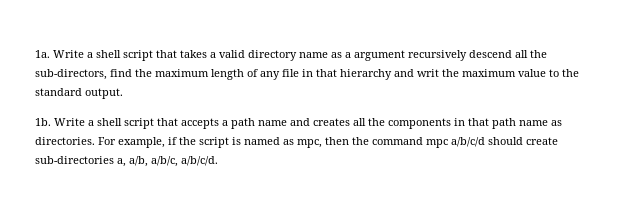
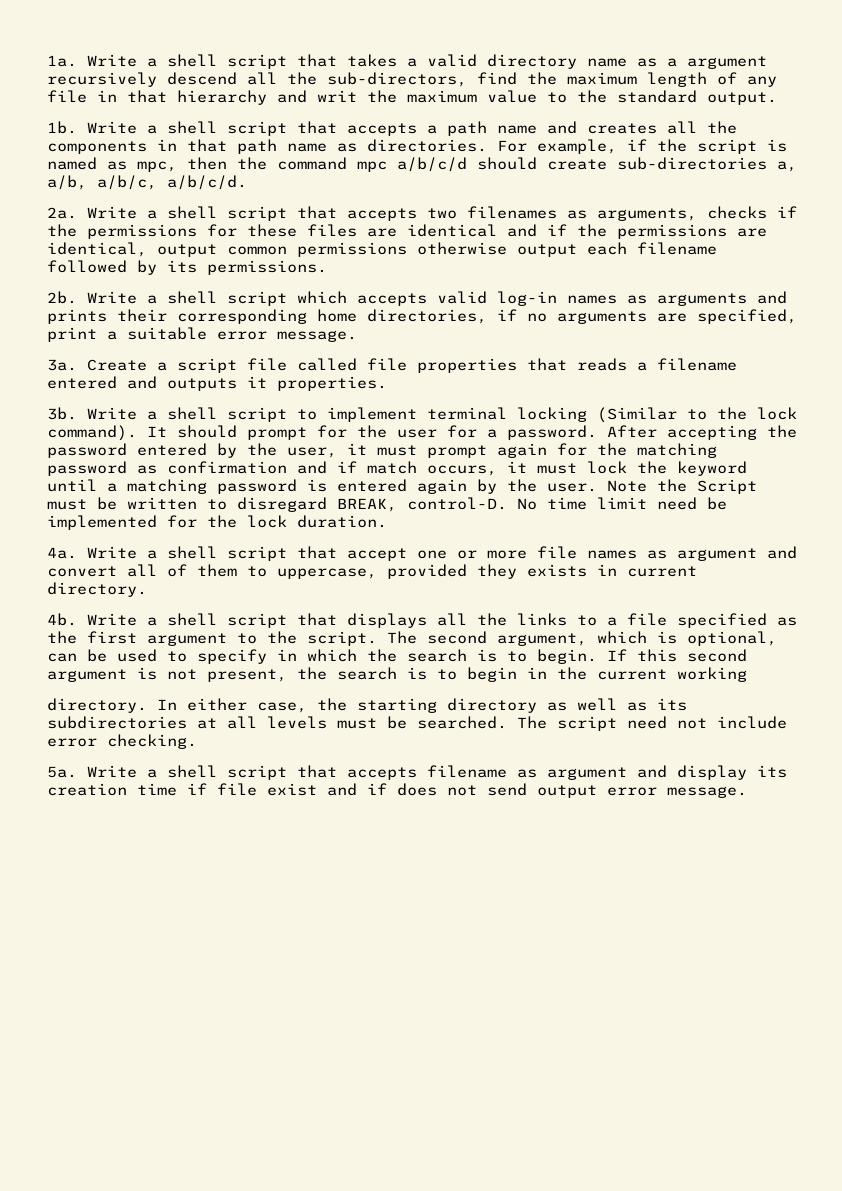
+ 2a. Write a shell script that accepts two filenames as arguments, checks if the permissions for these files are identical and if the permissions are identical, output common permissions otherwise output each filename followed by its permissions.
+ 2b. Write a shell script which accepts valid log-in names as arguments and prints their corresponding home directories, if no arguments are specified, print a suitable error message.
+ 3a. Create a script file called file properties that reads a filename entered and outputs it properties.
+ 3b. Write a shell script to implement terminal locking (Similar to the lock command). It should prompt for the user for a password. After accepting the password entered by the user, it must prompt again for the matching password as confirmation and if match occurs, it must lock the keyword until a matching password is entered again by the user. Note the Script must be written to disregard BREAK, control-D. No time limit need be implemented for the lock duration.
+ 4a. Write a shell script that accept one or more file names as argument and convert all of them to uppercase, provided they exists in current directory.
+ 4b. Write a shell script that displays all the links to a file specified as the first argument to the script. The second argument, which is optional, can be used to specify in which the search is to begin. If this second argument is not present, the search is to begin in the current working
+ directory. In either case, the starting directory as well as its subdirectories at all levels must be searched. The script need not include error checking.
+ 5a. Write a shell script that accepts filename as argument and display its creation time if file exist and if does not send output error message.

